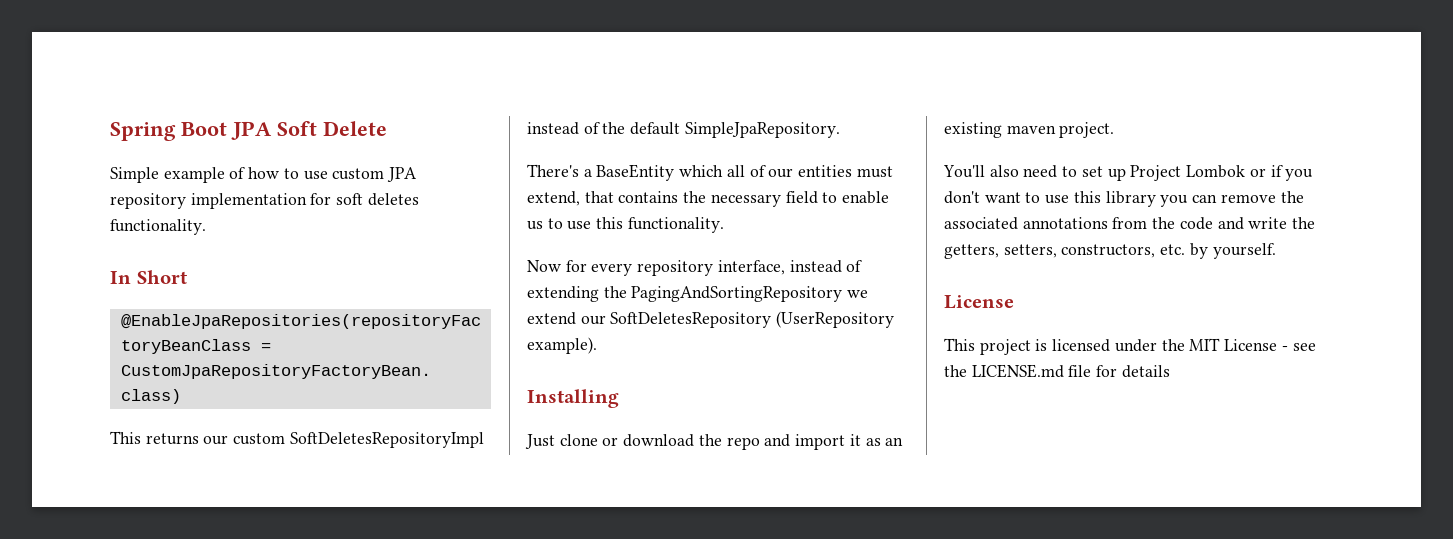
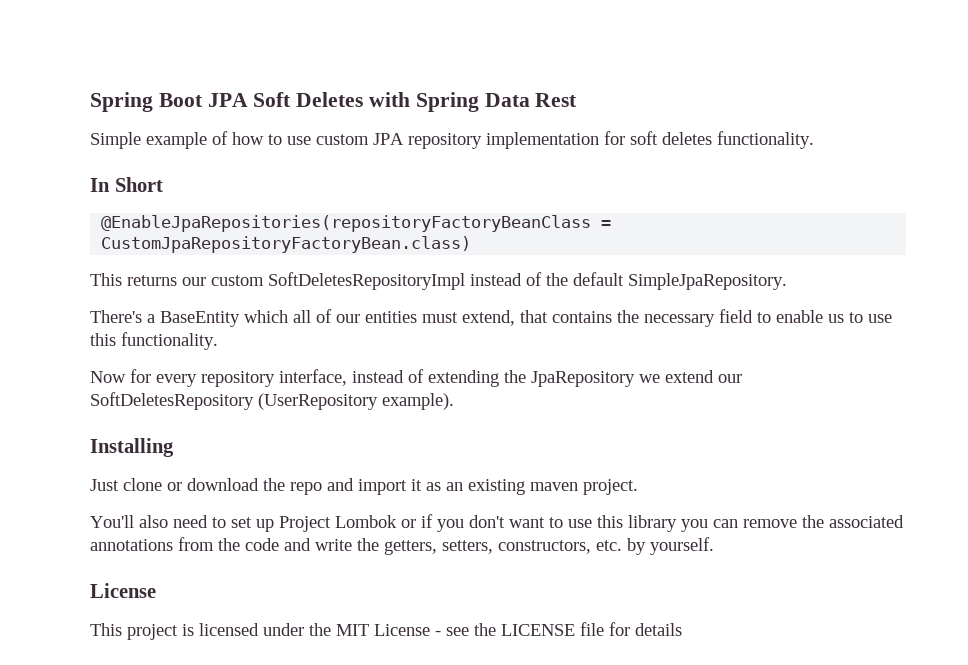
- Spring Boot JPA Soft Delete
+ Spring Boot JPA Soft Deletes with Spring Data Rest
- Now for every repository interface, instead of extending the PagingAndSortingRepository we extend our SoftDeletesRepository (UserRepository example).
+ Now for every repository interface, instead of extending the JpaRepository we extend our SoftDeletesRepository (UserRepository example).
- This project is licensed under the MIT License - see the LICENSE.md file for details
+ This project is licensed under the MIT License - see the LICENSE file for details

